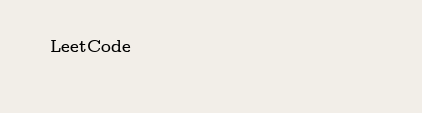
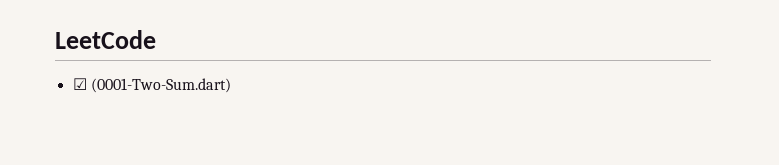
+ ☑ (0001-Two-Sum.dart)

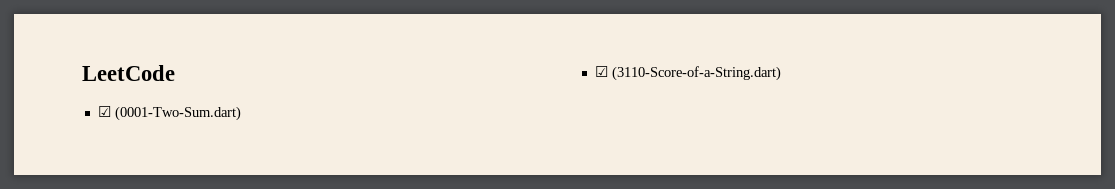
+ ☑ (3110-Score-of-a-String.dart)

